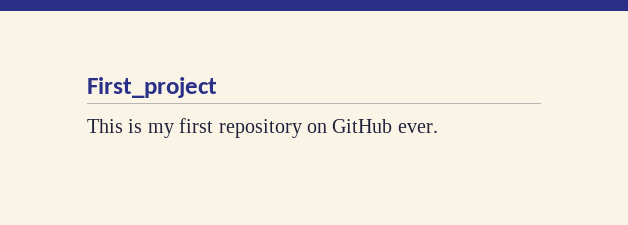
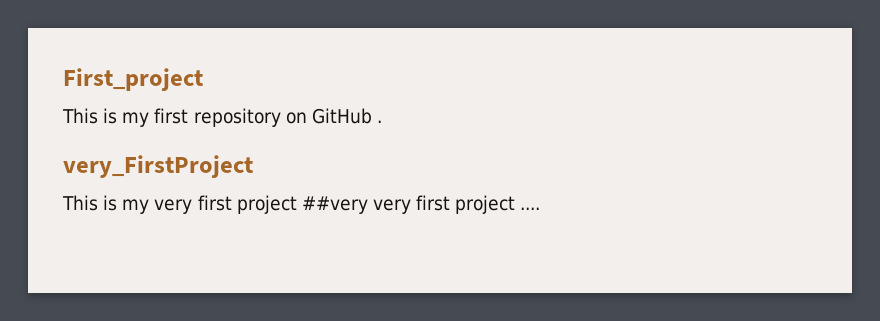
- This is my first repository on GitHub ever.
+ This is my first repository on GitHub .
+ very_FirstProject
+ This is my very first project ##very very first project ....

